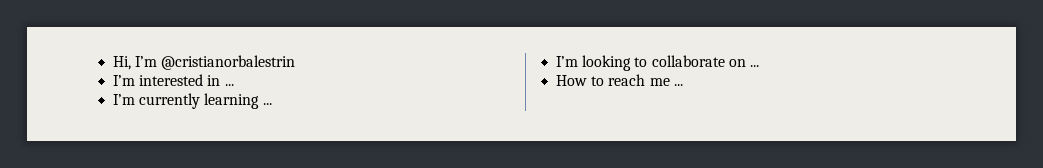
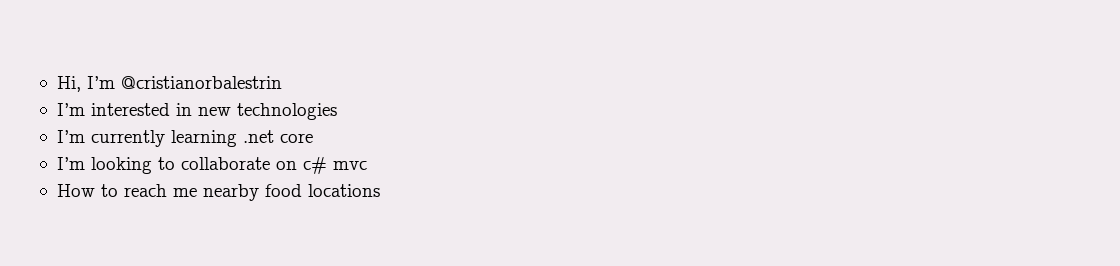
- I’m interested in ...
+ I’m interested in new technologies
- I’m currently learning ...
+ I’m currently learning .net core
- I’m looking to collaborate on ...
+ I’m looking to collaborate on c# mvc
- How to reach me ...
+ How to reach me nearby food locations

